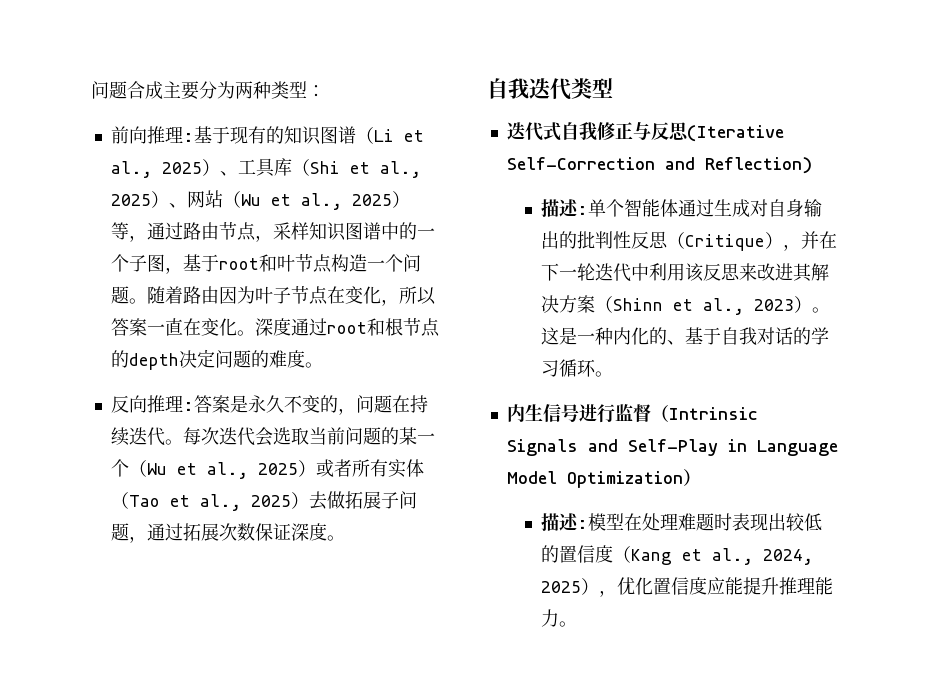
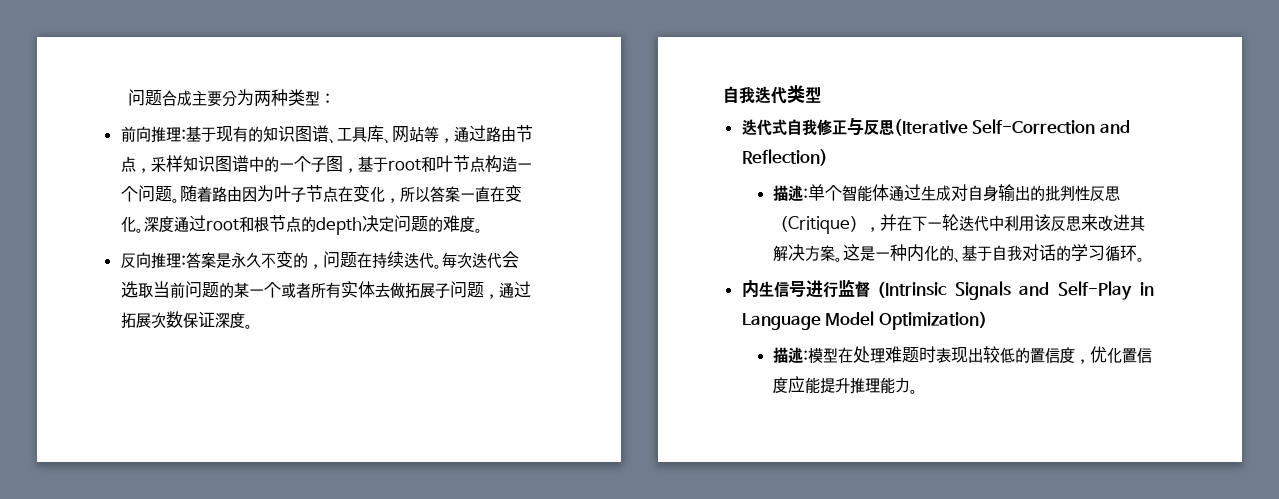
- 前向推理:基于现有的知识图谱（Li et al., 2025）、工具库（Shi et al., 2025）、网站（Wu et al., 2025）等，通过路由节点，采样知识图谱中的一个子图，基于root和叶节点构造一个问题。
+ 前向推理:基于现有的知识图谱、工具库、网站等，通过路由节点，采样知识图谱中的一个子图，基于root和叶节点构造一个问题。
- 每次迭代会选取当前问题的某一个（Wu et al., 2025）或者所有实体（Tao et al., 2025）去做拓展子问题，通过拓展次数保证深度。
+ 每次迭代会选取当前问题的某一个或者所有实体去做拓展子问题，通过拓展次数保证深度。
- 描述:单个智能体通过生成对自身输出的批判性反思（Critique），并在下一轮迭代中利用该反思来改进其解决方案（Shinn et al., 2023）。
+ 描述:单个智能体通过生成对自身输出的批判性反思（Critique），并在下一轮迭代中利用该反思来改进其解决方案。
- 描述:模型在处理难题时表现出较低的置信度（Kang et al., 2024, 2025），优化置信度应能提升推理能力。
+ 描述:模型在处理难题时表现出较低的置信度，优化置信度应能提升推理能力。

